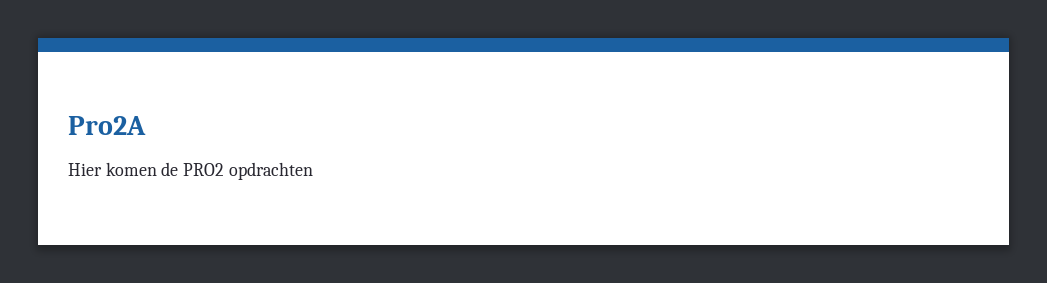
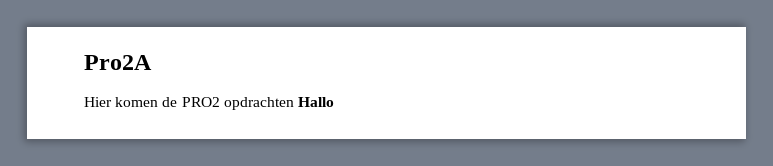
- Hier komen de PRO2 opdrachten
+ Hier komen de PRO2 opdrachten Hallo

